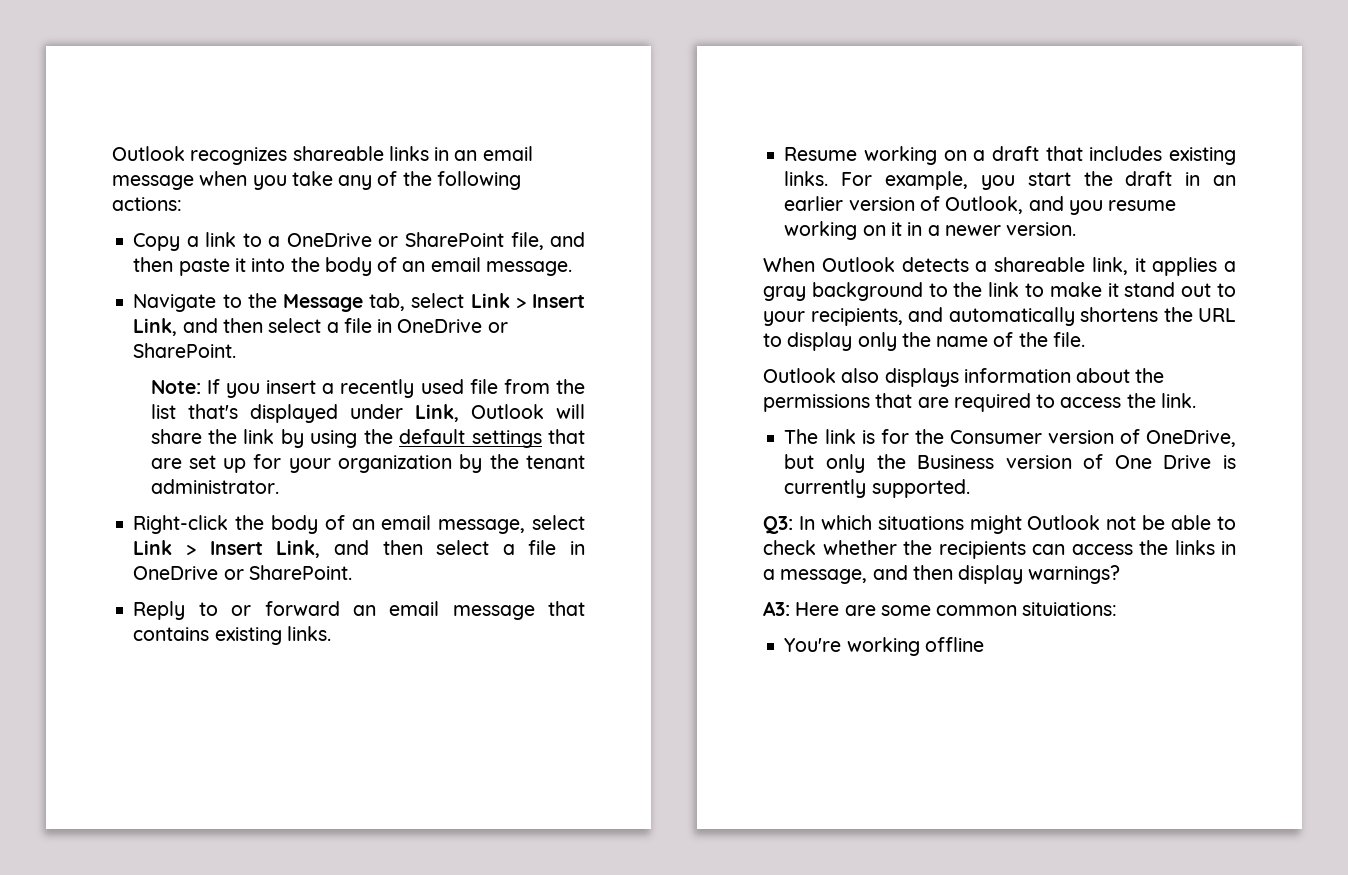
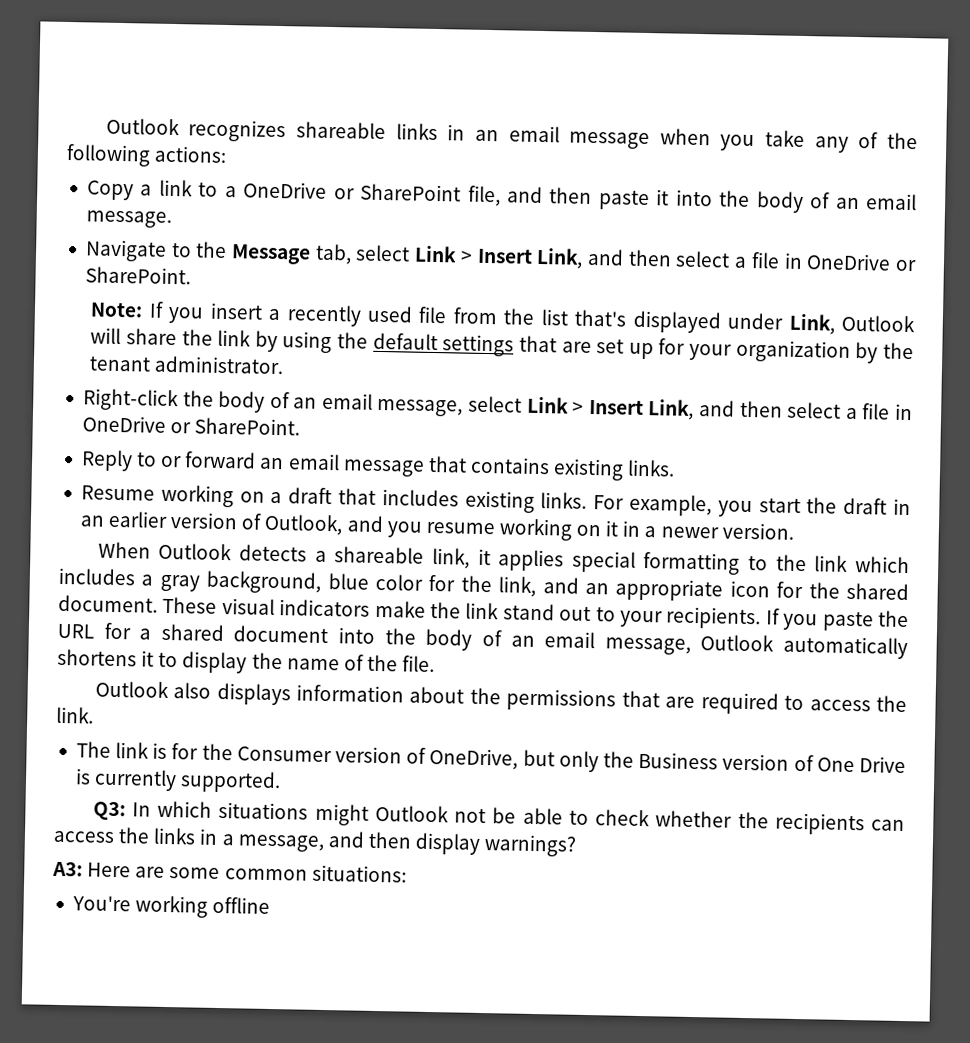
- When Outlook detects a shareable link, it applies a gray background to the link to make it stand out to your recipients, and automatically shortens the URL to display only the name of the file.
+ When Outlook detects a shareable link, it applies special formatting to the link which includes a gray background, blue color for the link, and an appropriate icon for the shared document. These visual indicators make the link stand out to your recipients. If you paste the URL for a shared document into the body of an email message, Outlook automatically shortens it to display the name of the file.
- A3: Here are some common situiations:
+ A3: Here are some common situations:

